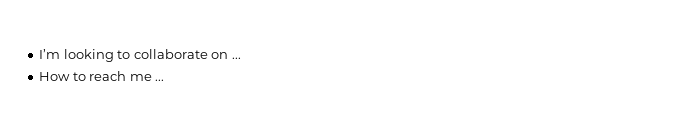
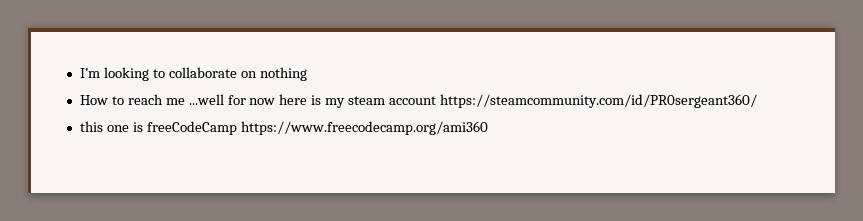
- I’m looking to collaborate on ...
+ I’m looking to collaborate on nothing
- How to reach me ...
+ How to reach me ...well for now here is my steam account https://steamcommunity.com/id/PR0sergeant360/
+ this one is freeCodeCamp https://www.freecodecamp.org/ami360

